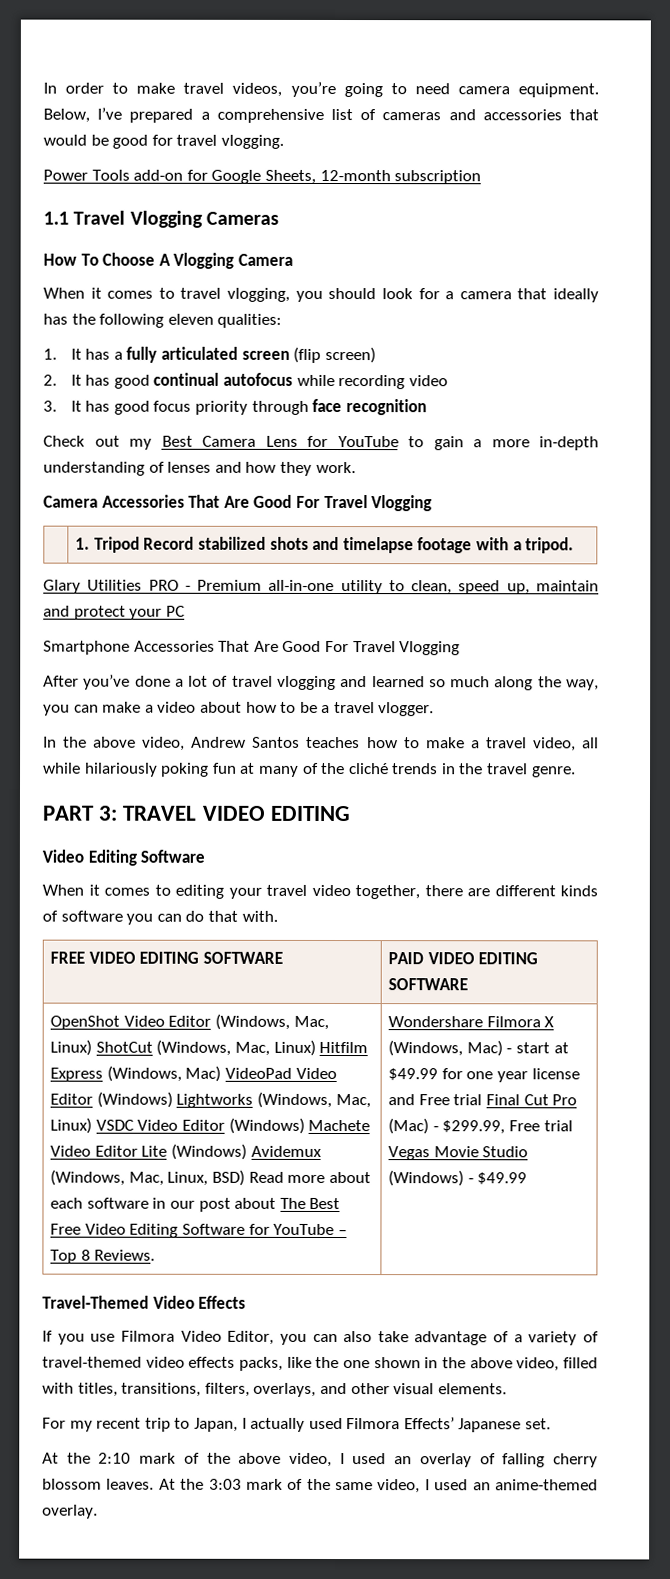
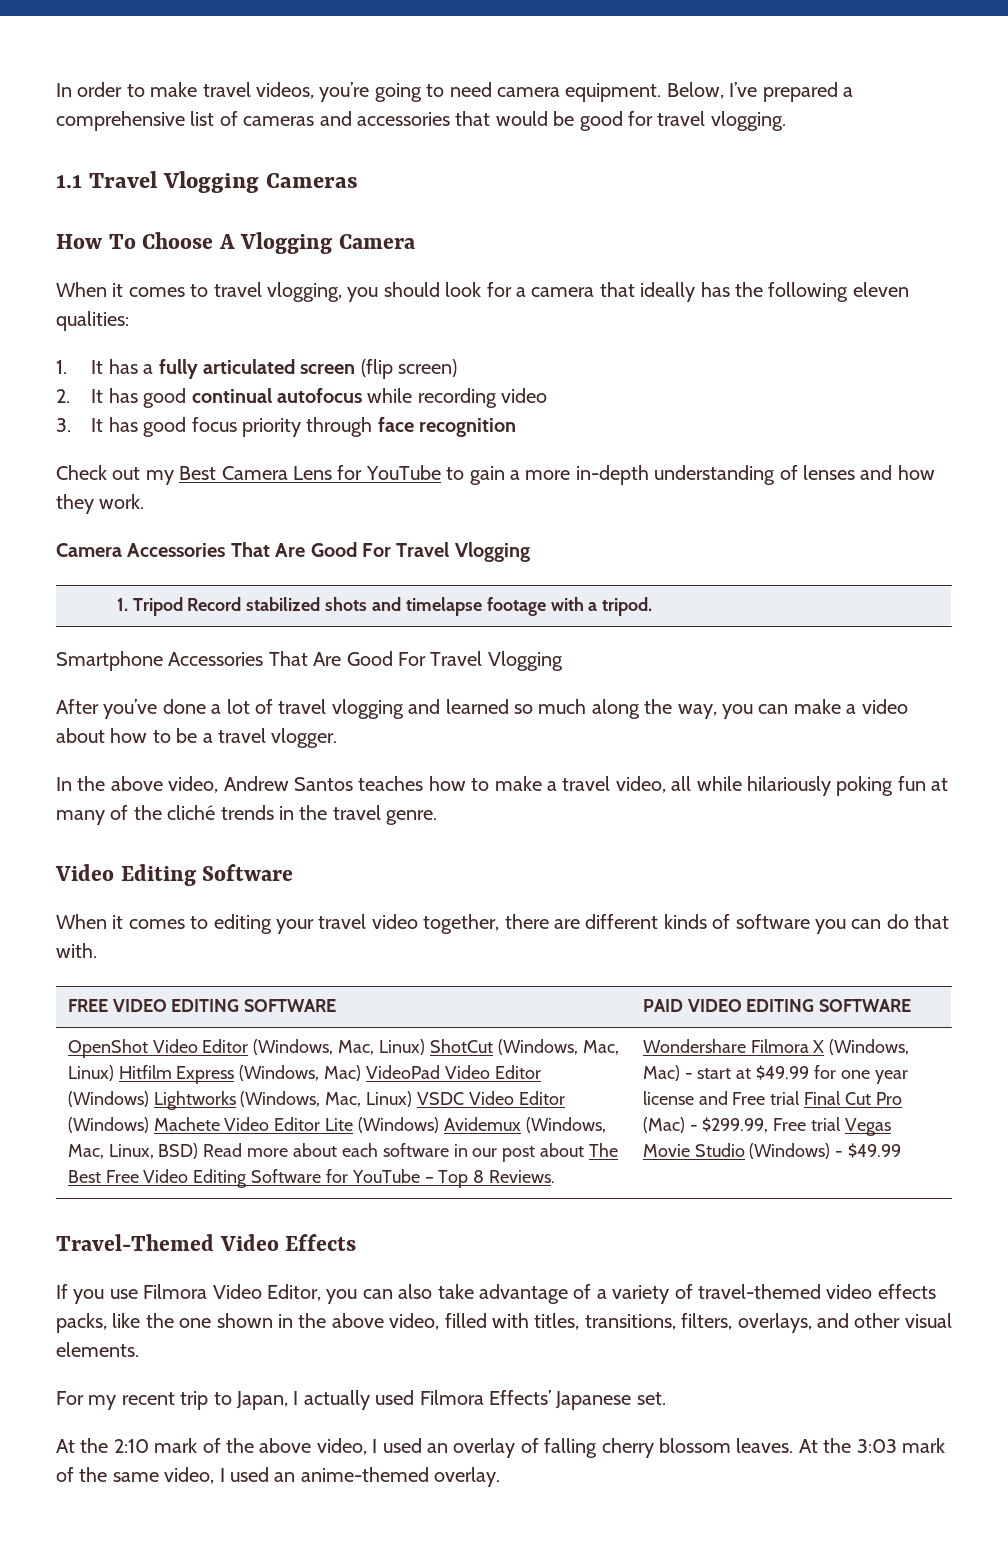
- Power Tools add-on for Google Sheets, 12-month subscription
- Glary Utilities PRO - Premium all-in-one utility to clean, speed up, maintain and protect your PC
- PART 3: TRAVEL VIDEO EDITING

